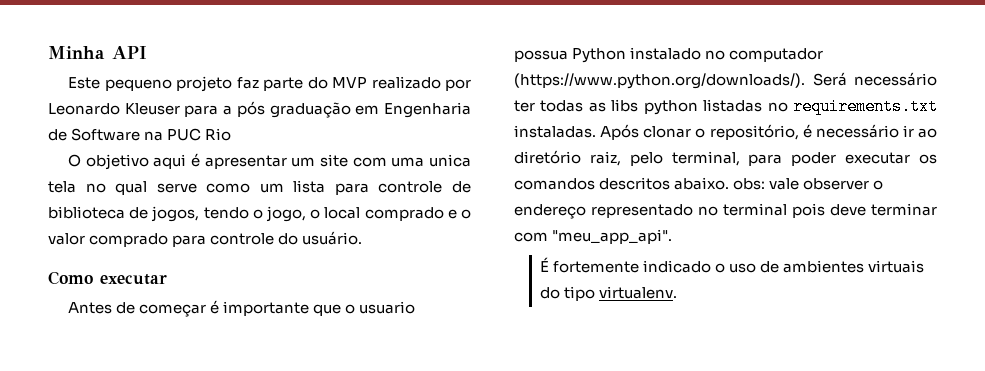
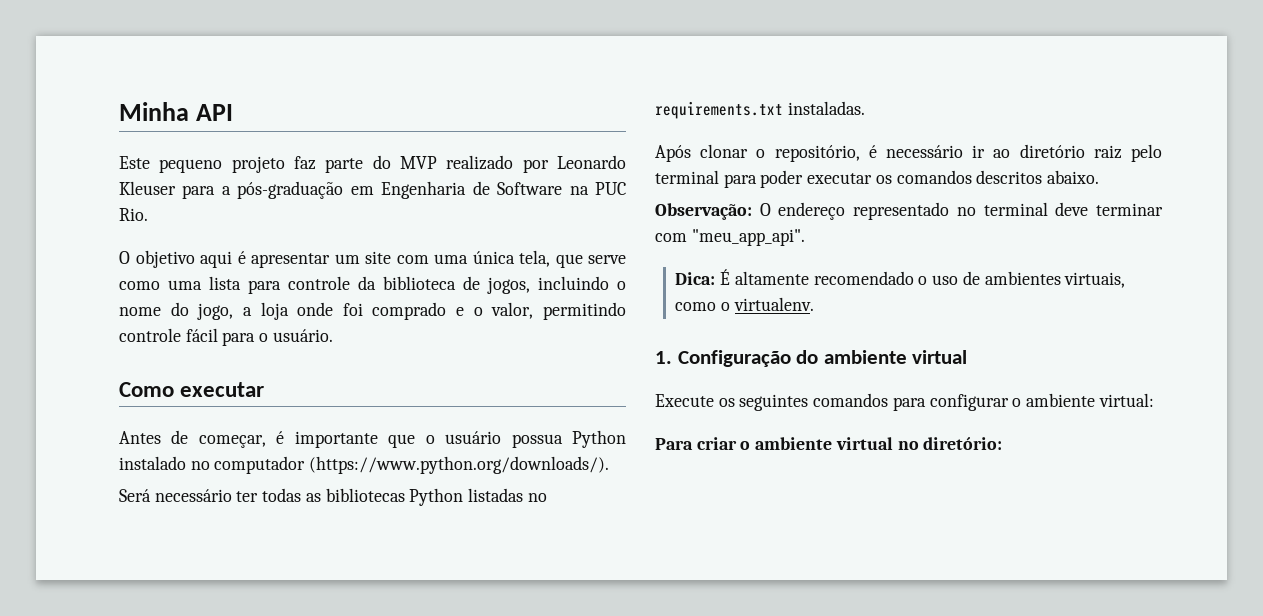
- Este pequeno projeto faz parte do MVP realizado por Leonardo Kleuser para a pós graduação em Engenharia de Software na PUC Rio
+ Este pequeno projeto faz parte do MVP realizado por Leonardo Kleuser para a pós-graduação em Engenharia de Software na PUC Rio.
- O objetivo aqui é apresentar um site com uma unica tela no qual serve como um lista para controle de biblioteca de jogos, tendo o jogo, o local comprado e o valor comprado para controle do usuário.
+ O objetivo aqui é apresentar um site com uma única tela, que serve como uma lista para controle da biblioteca de jogos, incluindo o nome do jogo, a loja onde foi comprado e o valor, permitindo controle fácil para o usuário.
- Antes de começar é importante que o usuario possua Python instalado no computador (https://www.python.org/downloads/). Será necessário ter todas as libs python listadas no requirements.txt instaladas. Após clonar o repositório, é necessário ir ao diretório raiz, pelo terminal, para poder executar os comandos descritos abaixo. obs: vale observer o endereço representado no terminal pois deve terminar com "meu_app_api".
+ Antes de começar, é importante que o usuário possua Python instalado no computador (https://www.python.org/downloads/).
+ Será necessário ter todas as bibliotecas Python listadas no requirements.txt instaladas.
+ Após clonar o repositório, é necessário ir ao diretório raiz pelo terminal para poder executar os comandos descritos abaixo.
+ Observação: O endereço representado no terminal deve terminar com "meu_app_api".
- É fortemente indicado o uso de ambientes virtuais do tipo virtualenv.
+ Dica: É altamente recomendado o uso de ambientes virtuais, como o virtualenv.
+ 1. Configuração do ambiente virtual
+ Execute os seguintes comandos para configurar o ambiente virtual:
+ Para criar o ambiente virtual no diretório:

